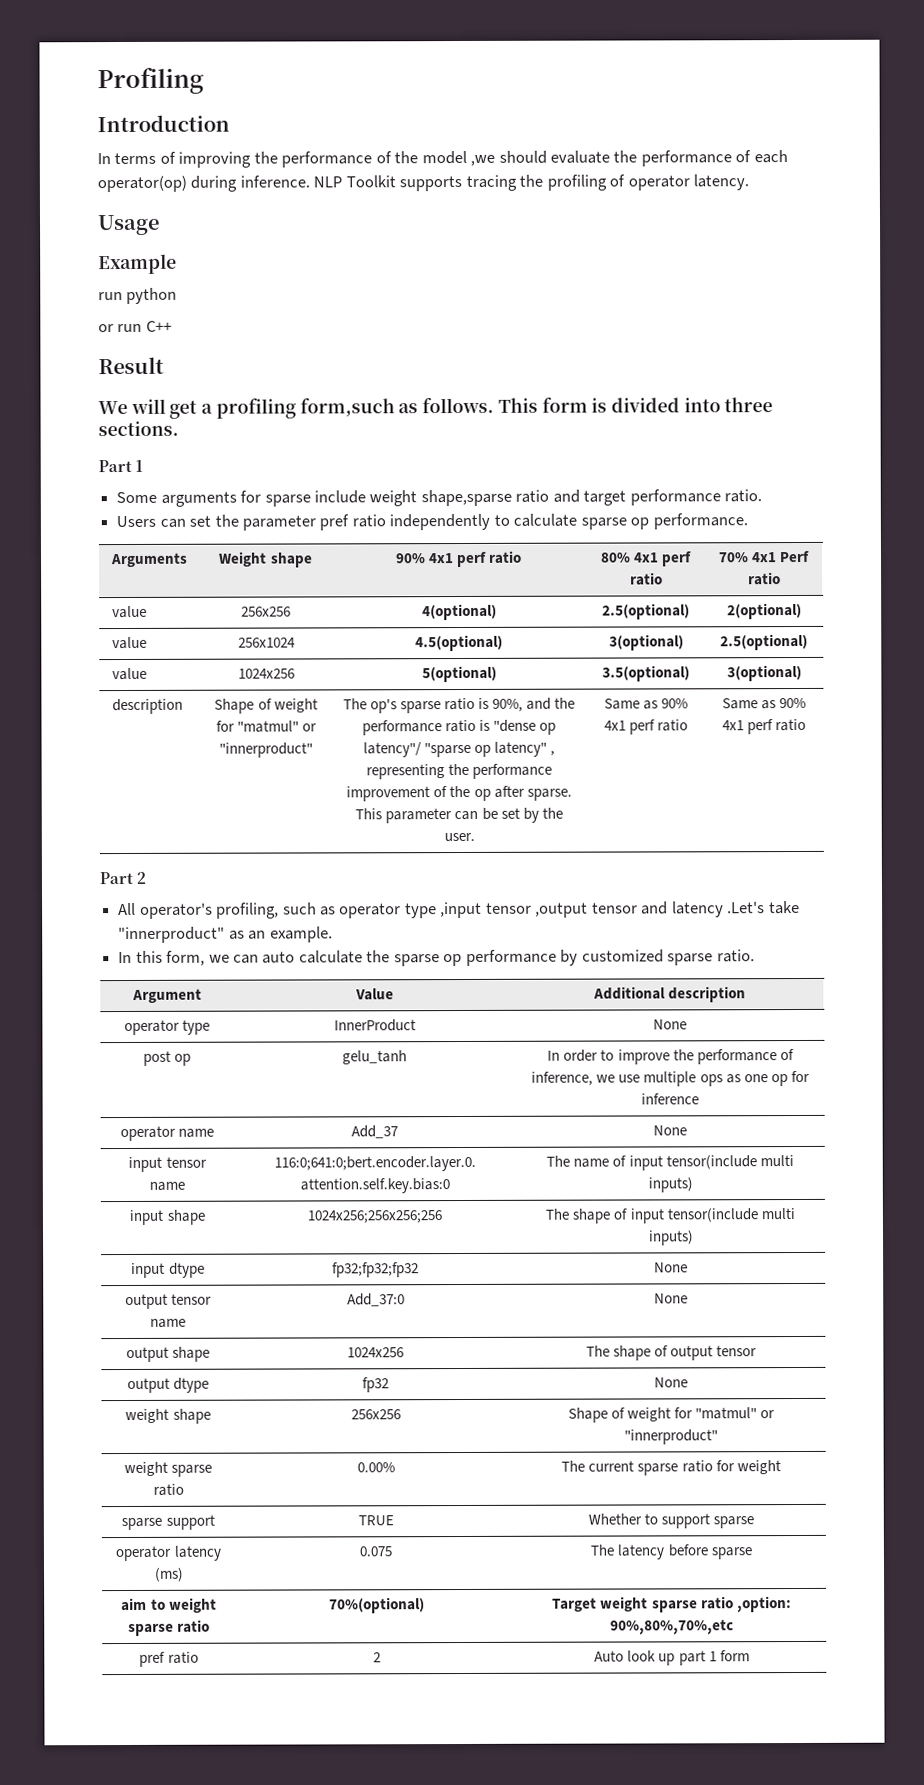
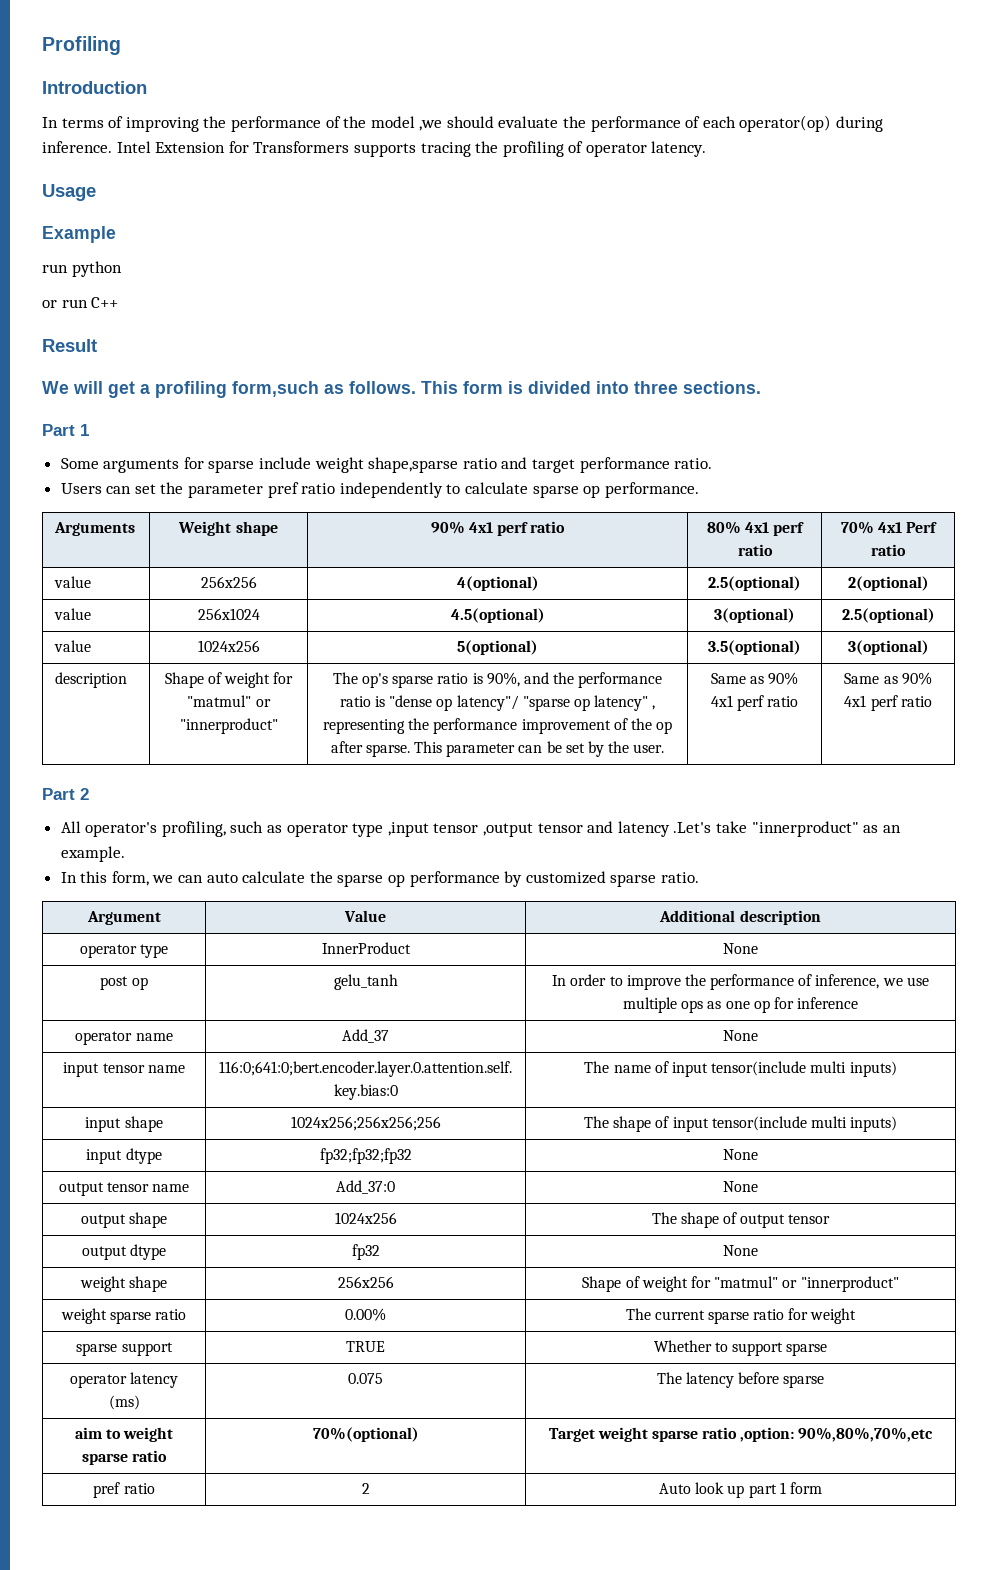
- NLP Toolkit supports tracing the profiling of operator latency.
+ Intel Extension for Transformers supports tracing the profiling of operator latency.

